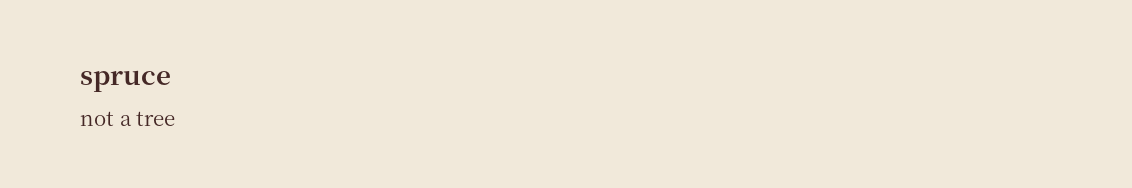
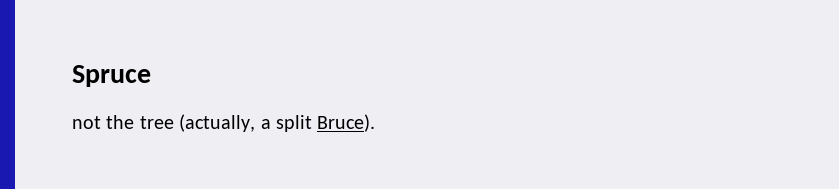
- spruce
+ Spruce
- not a tree
+ not the tree (actually, a split Bruce).

